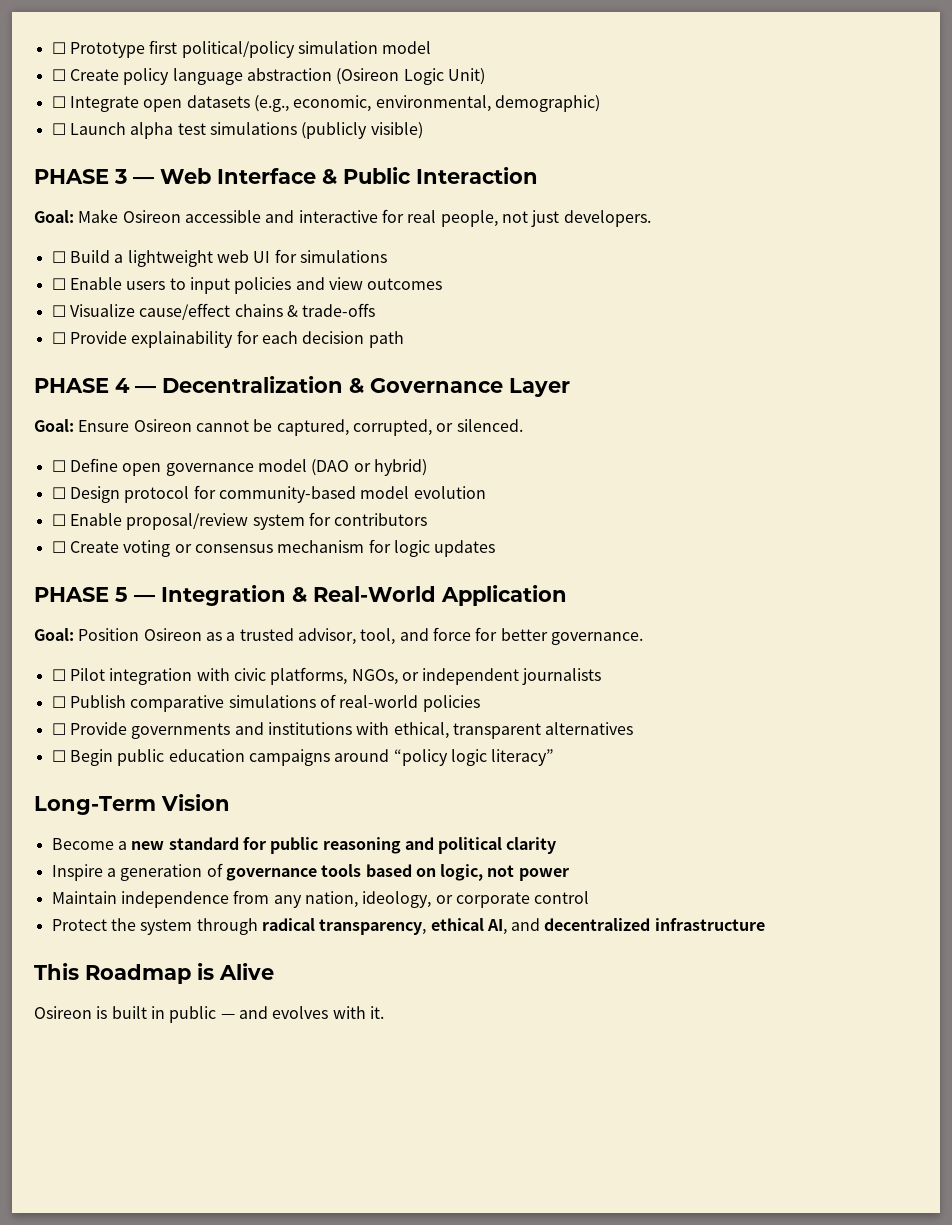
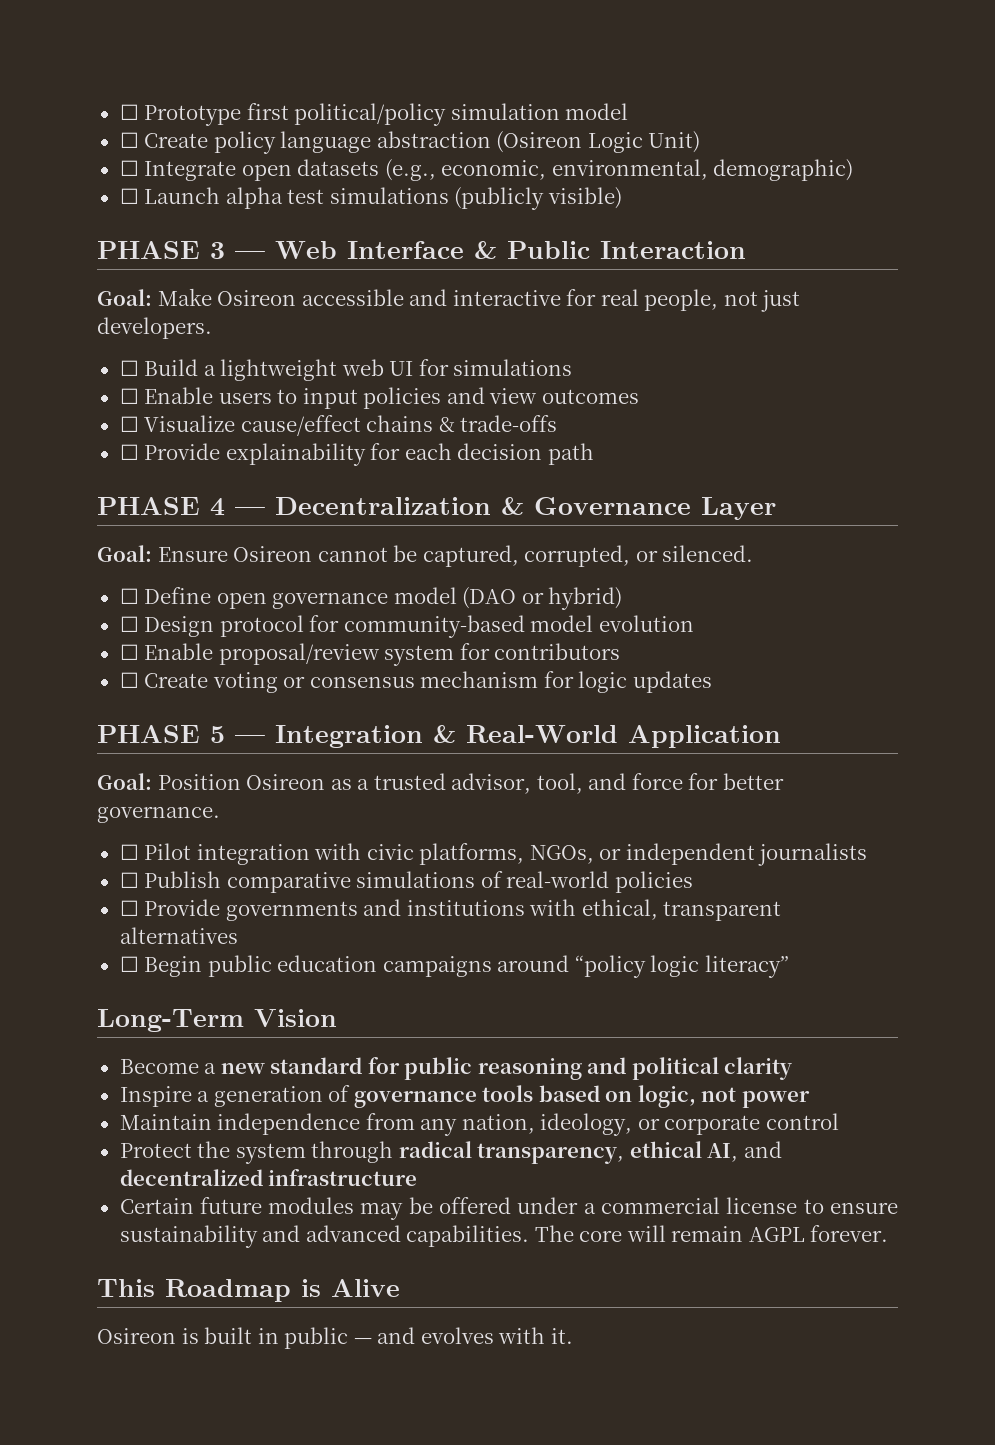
+ Certain future modules may be offered under a commercial license to ensure sustainability and advanced capabilities. The core will remain AGPL forever.

